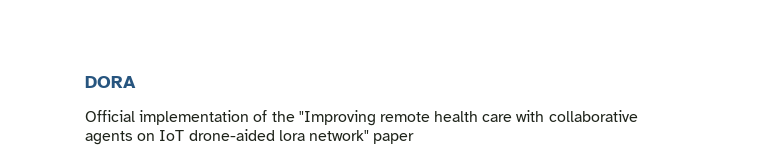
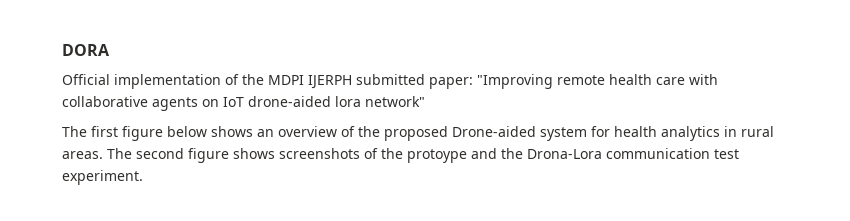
- Official implementation of the "Improving remote health care with collaborative agents on IoT drone-aided lora network" paper
+ Official implementation of the MDPI IJERPH submitted paper: "Improving remote health care with collaborative agents on IoT drone-aided lora network"
+ The first figure below shows an overview of the proposed Drone-aided system for health analytics in rural areas. The second figure shows screenshots of the protoype and the Drona-Lora communication test experiment.

